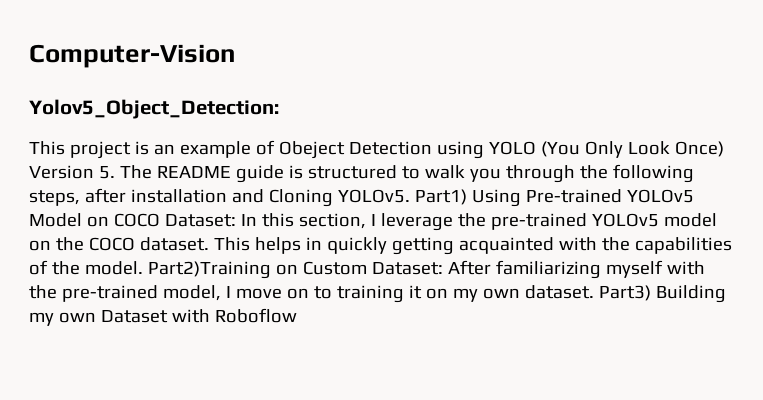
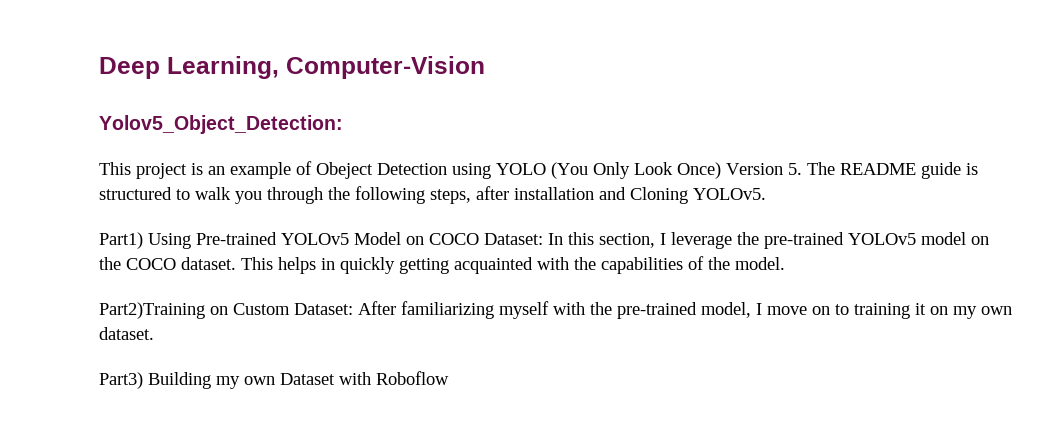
- Computer-Vision
+ Deep Learning, Computer-Vision
- This project is an example of Obeject Detection using YOLO (You Only Look Once) Version 5. The README guide is structured to walk you through the following steps, after installation and Cloning YOLOv5. Part1) Using Pre-trained YOLOv5 Model on COCO Dataset: In this section, I leverage the pre-trained YOLOv5 model on the COCO dataset.
+ This project is an example of Obeject Detection using YOLO (You Only Look Once) Version 5. The README guide is structured to walk you through the following steps, after installation and Cloning YOLOv5.
+ Part1) Using Pre-trained YOLOv5 Model on COCO Dataset: In this section, I leverage the pre-trained YOLOv5 model on the COCO dataset.
- This helps in quickly getting acquainted with the capabilities of the model. Part2)Training on Custom Dataset: After familiarizing myself with the pre-trained model, I move on to training it on my own dataset. Part3) Building my own Dataset with Roboflow
+ This helps in quickly getting acquainted with the capabilities of the model.
+ Part2)Training on Custom Dataset: After familiarizing myself with the pre-trained model, I move on to training it on my own dataset.
+ Part3) Building my own Dataset with Roboflow

